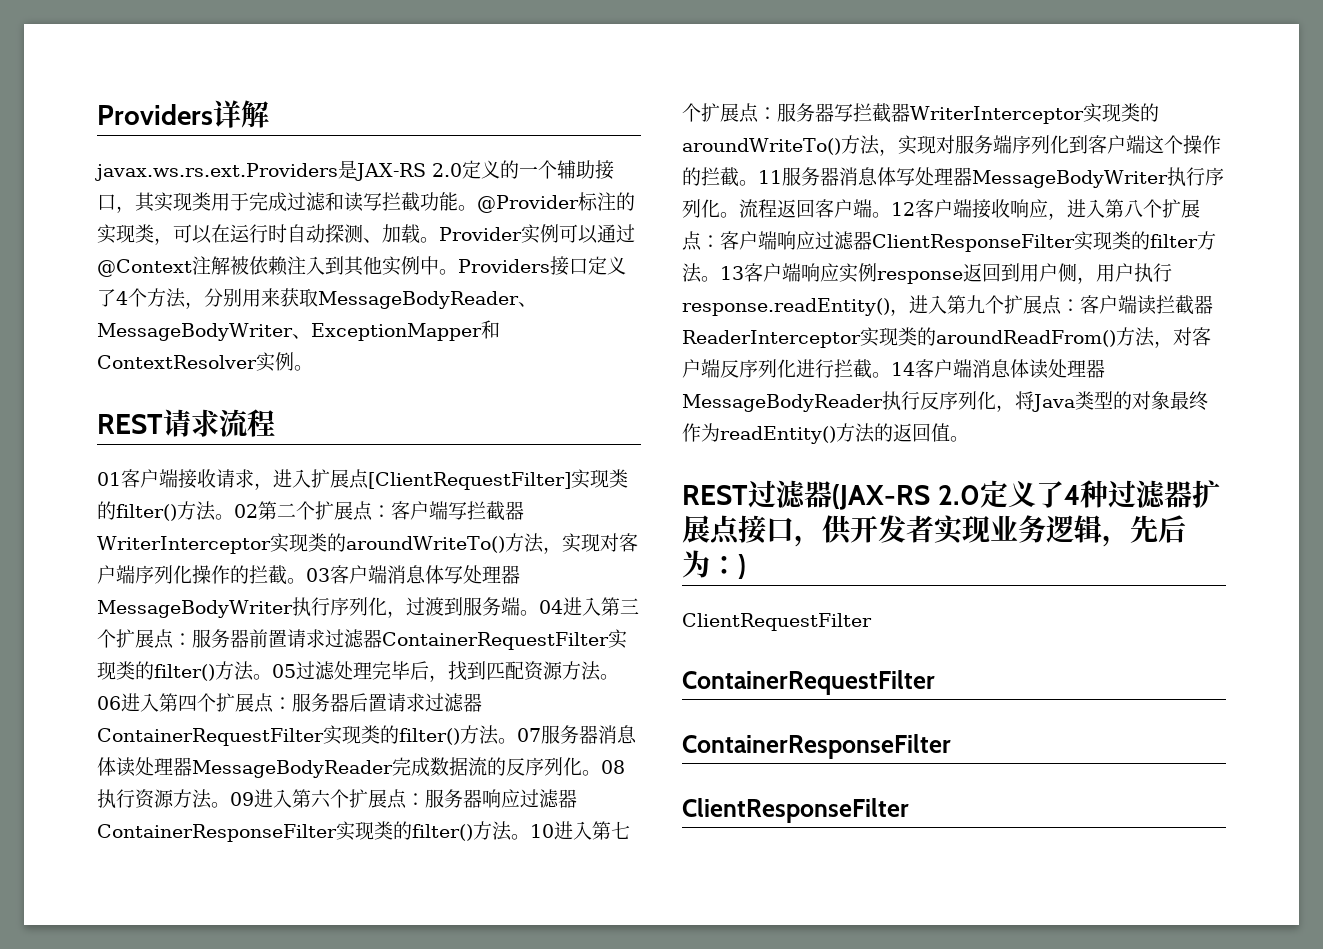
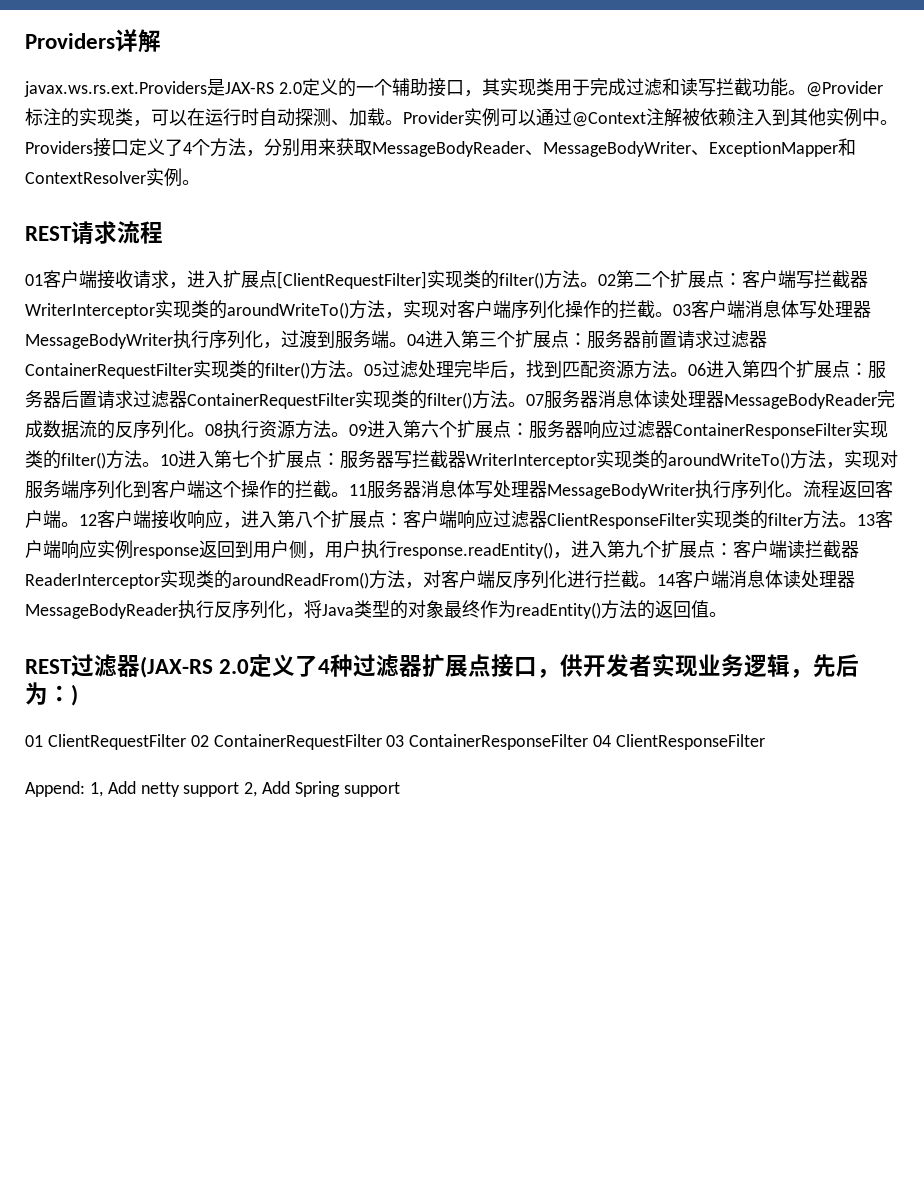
- ClientRequestFilter
- ContainerRequestFilter
- ContainerResponseFilter
- ClientResponseFilter
+ 01 ClientRequestFilter 02 ContainerRequestFilter 03 ContainerResponseFilter 04 ClientResponseFilter
+ Append: 1, Add netty support 2, Add Spring support

